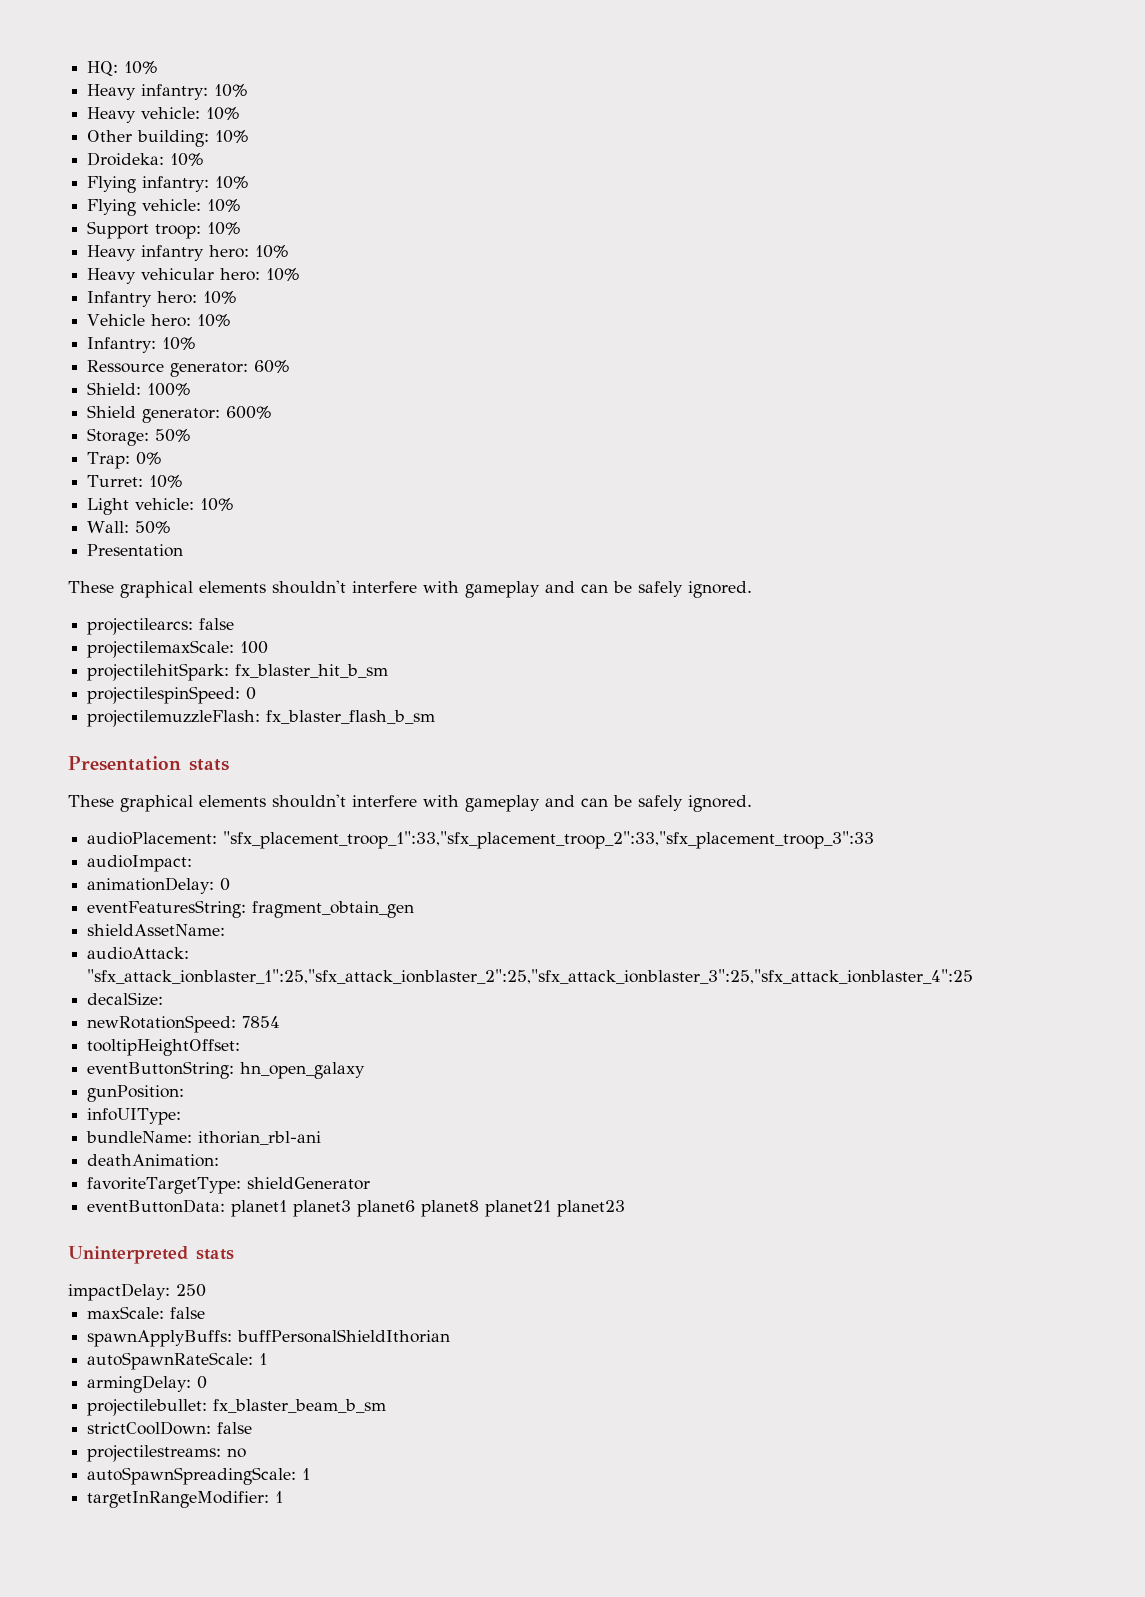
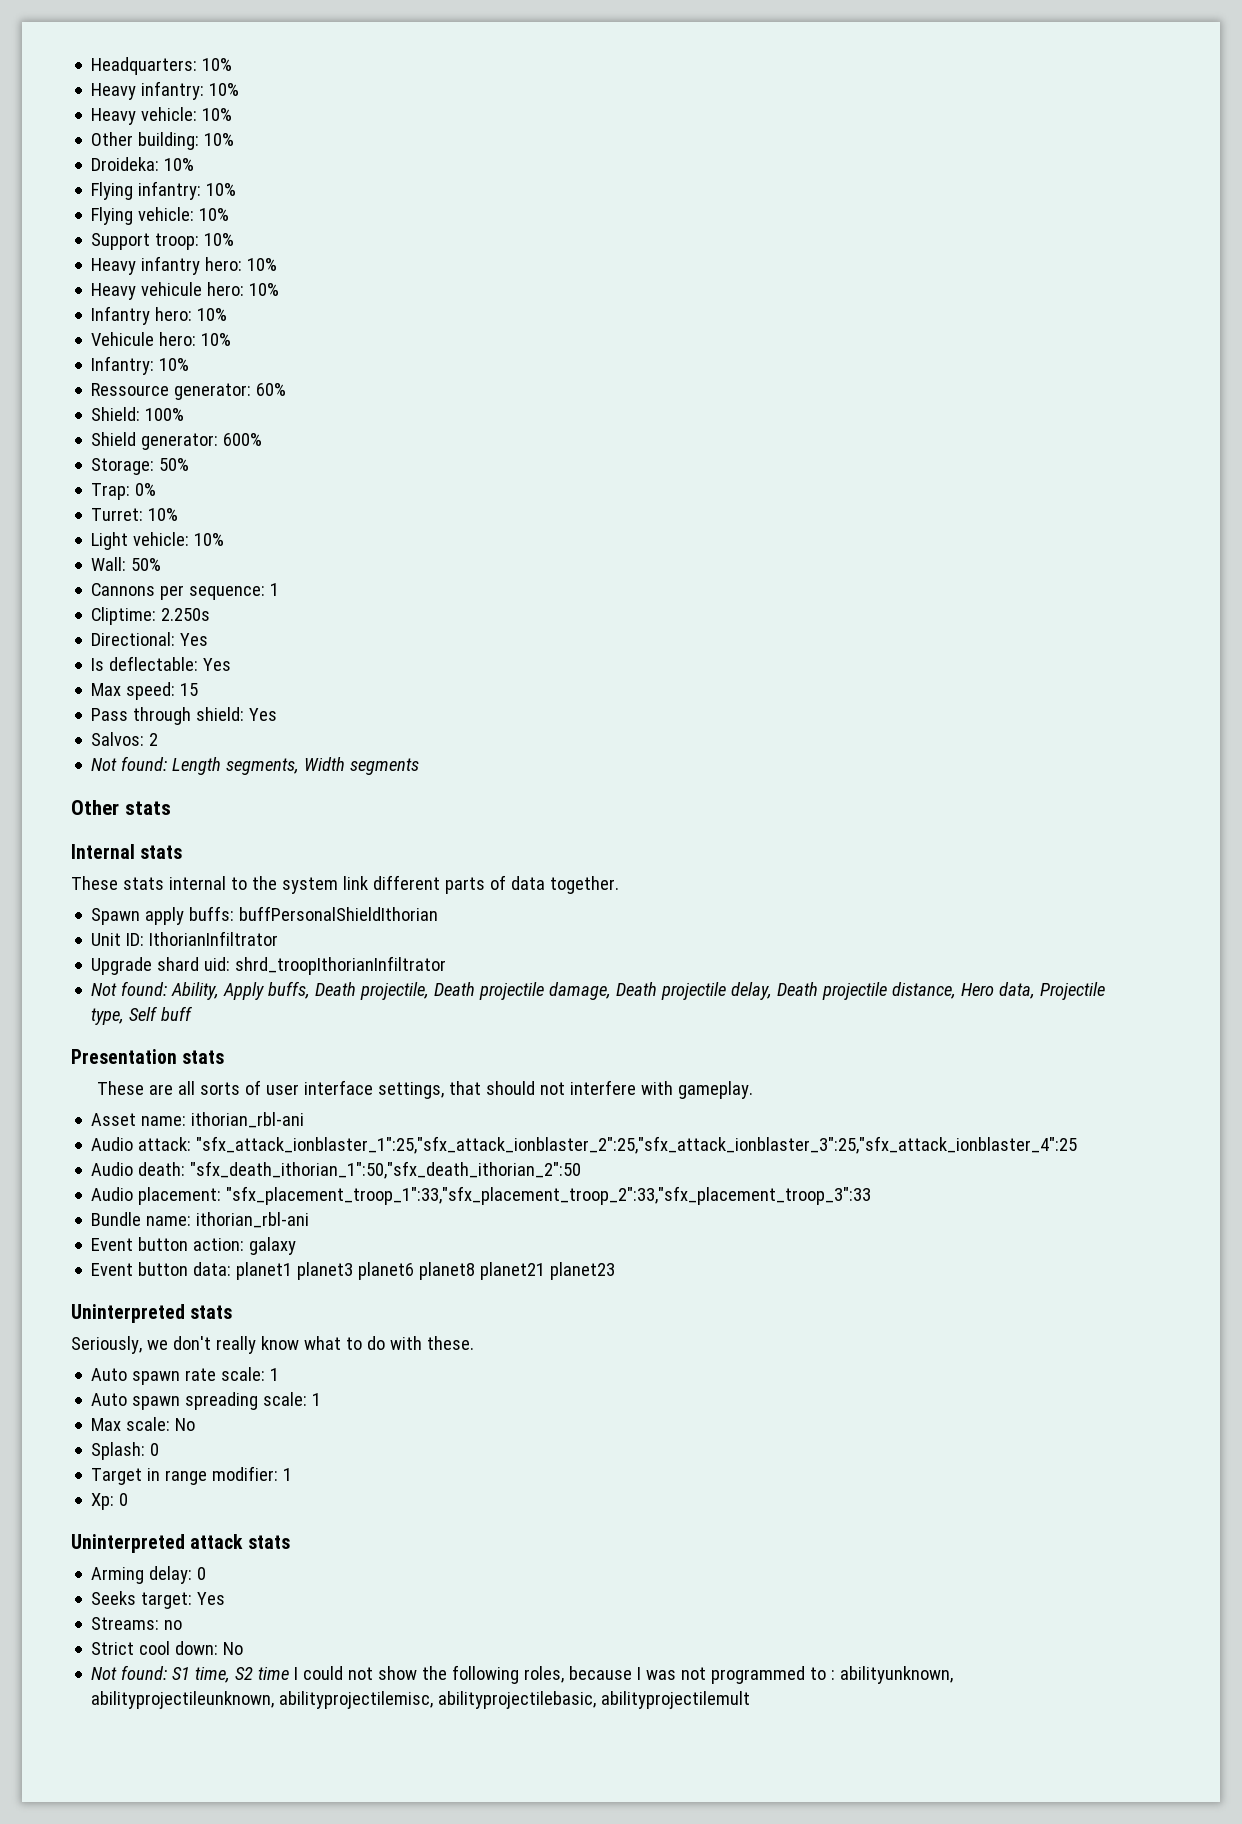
- HQ: 10%
+ Headquarters: 10%
- Heavy vehicular hero: 10%
+ Heavy vehicule hero: 10%
- Vehicle hero: 10%
+ Vehicule hero: 10%
  Wall: 50%
- Presentation
- These graphical elements shouldn't interfere with gameplay and can be safely ignored.
- projectilearcs: false
- projectilemaxScale: 100
- projectilehitSpark: fx_blaster_hit_b_sm
- projectilespinSpeed: 0
- projectilemuzzleFlash: fx_blaster_flash_b_sm
+ Cannons per sequence: 1
+ Cliptime: 2.250s
+ Directional: Yes
+ Is deflectable: Yes
+ Max speed: 15
+ Pass through shield: Yes
+ Salvos: 2
+ Not found: Length segments, Width segments
+ Other stats
+ Internal stats
+ These stats internal to the system link different parts of data together.
+ Spawn apply buffs: buffPersonalShieldIthorian
+ Unit ID: IthorianInfiltrator
+ Upgrade shard uid: shrd_troopIthorianInfiltrator
+ Not found: Ability, Apply buffs, Death projectile, Death projectile damage, Death projectile delay, Death projectile distance, Hero data, Projectile type, Self buff
  Presentation stats
- These graphical elements shouldn't interfere with gameplay and can be safely ignored.
- audioPlacement: "sfx_placement_troop_1":33,"sfx_placement_troop_2":33,"sfx_placement_troop_3":33
- audioImpact:
- animationDelay: 0
- eventFeaturesString: fragment_obtain_gen
- shieldAssetName:
- audioAttack: "sfx_attack_ionblaster_1":25,"sfx_attack_ionblaster_2":25,"sfx_attack_ionblaster_3":25,"sfx_attack_ionblaster_4":25
- decalSize:
- newRotationSpeed: 7854
- tooltipHeightOffset:
- eventButtonString: hn_open_galaxy
- gunPosition:
- infoUIType:
- bundleName: ithorian_rbl-ani
- deathAnimation:
- favoriteTargetType: shieldGenerator
- eventButtonData: planet1 planet3 planet6 planet8 planet21 planet23
+ These are all sorts of user interface settings, that should not interfere with gameplay.
+ Asset name: ithorian_rbl-ani
+ Audio attack: "sfx_attack_ionblaster_1":25,"sfx_attack_ionblaster_2":25,"sfx_attack_ionblaster_3":25,"sfx_attack_ionblaster_4":25
+ Audio death: "sfx_death_ithorian_1":50,"sfx_death_ithorian_2":50
+ Audio placement: "sfx_placement_troop_1":33,"sfx_placement_troop_2":33,"sfx_placement_troop_3":33
+ Bundle name: ithorian_rbl-ani
+ Event button action: galaxy
+ Event button data: planet1 planet3 planet6 planet8 planet21 planet23
- impactDelay: 250
- maxScale: false
- spawnApplyBuffs: buffPersonalShieldIthorian
- autoSpawnRateScale: 1
- armingDelay: 0
- projectilebullet: fx_blaster_beam_b_sm
- strictCoolDown: false
- projectilestreams: no
- autoSpawnSpreadingScale: 1
- targetInRangeModifier: 1
+ Seriously, we don't really know what to do with these.
+ Auto spawn rate scale: 1
+ Auto spawn spreading scale: 1
+ Max scale: No
+ Splash: 0
+ Target in range modifier: 1
+ Xp: 0
+ Uninterpreted attack stats
+ Arming delay: 0
+ Seeks target: Yes
+ Streams: no
+ Strict cool down: No
+ Not found: S1 time, S2 time I could not show the following roles, because I was not programmed to : abilityunknown, abilityprojectileunknown, abilityprojectilemisc, abilityprojectilebasic, abilityprojectilemult

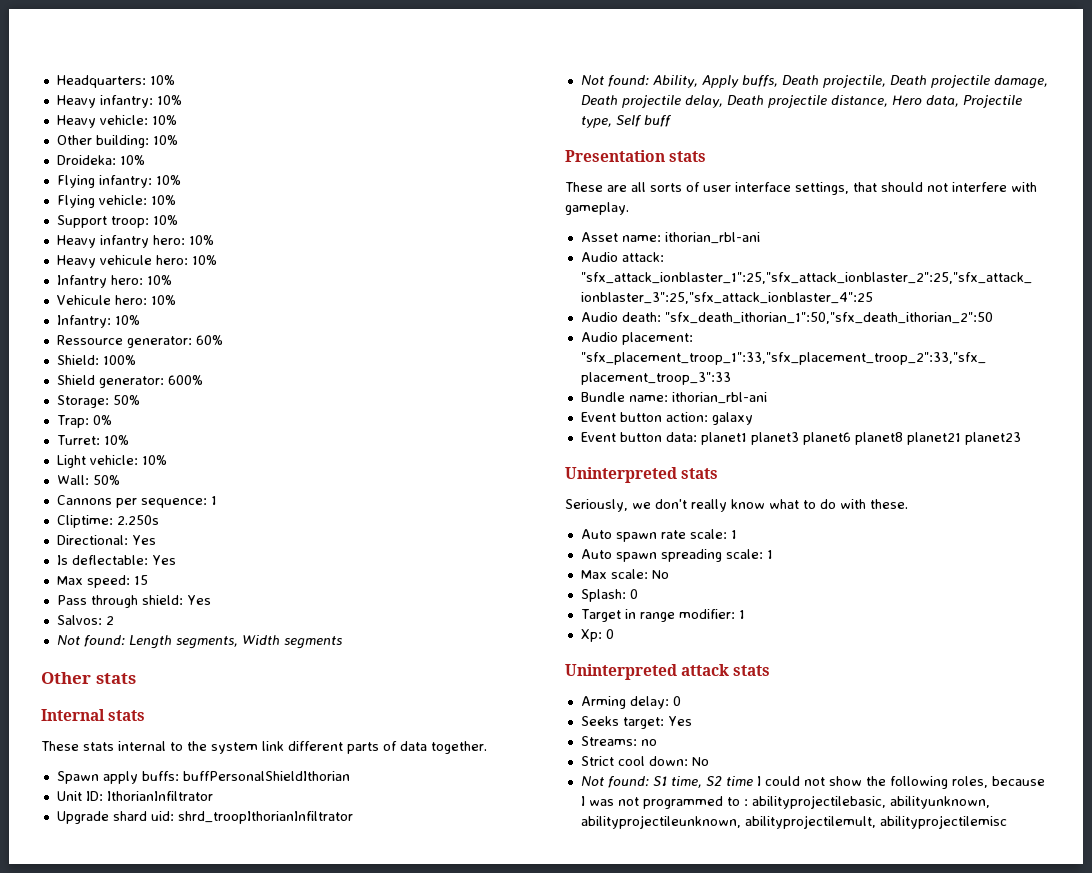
- Not found: S1 time, S2 time I could not show the following roles, because I was not programmed to : abilityunknown, abilityprojectileunknown, abilityprojectilemisc, abilityprojectilebasic, abilityprojectilemult
+ Not found: S1 time, S2 time I could not show the following roles, because I was not programmed to : abilityprojectilebasic, abilityunknown, abilityprojectileunknown, abilityprojectilemult, abilityprojectilemisc

